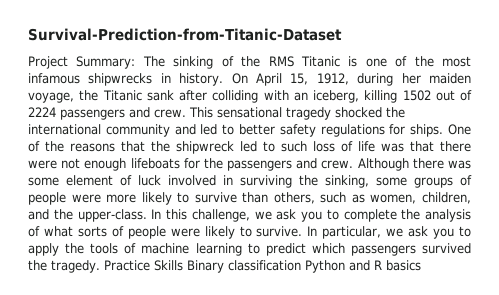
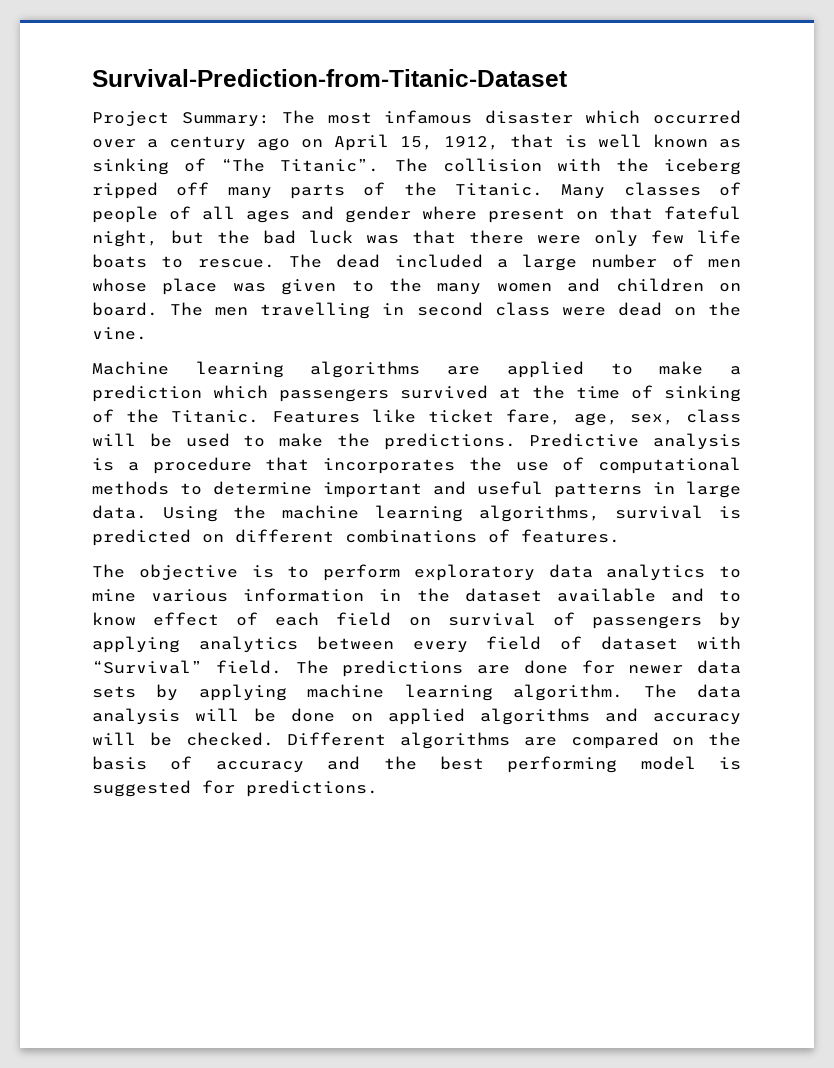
- Project Summary: The sinking of the RMS Titanic is one of the most infamous shipwrecks in history. On April 15, 1912, during her maiden voyage, the Titanic sank after colliding with an iceberg, killing 1502 out of 2224 passengers and crew. This sensational tragedy shocked the international community and led to better safety regulations for ships. One of the reasons that the shipwreck led to such loss of life was that there were not enough lifeboats for the passengers and crew. Although there was some element of luck involved in surviving the sinking, some groups of people were more likely to survive than others, such as women, children, and the upper-class. In this challenge, we ask you to complete the analysis of what sorts of people were likely to survive. In particular, we ask you to apply the tools of machine learning to predict which passengers survived the tragedy. Practice Skills Binary classification Python and R basics
+ Project Summary: The most infamous disaster which occurred over a century ago on April 15, 1912, that is well known as sinking of “The Titanic”. The collision with the iceberg ripped off many parts of the Titanic. Many classes of people of all ages and gender where present on that fateful night, but the bad luck was that there were only few life boats to rescue. The dead included a large number of men whose place was given to the many women and children on board. The men travelling in second class were dead on the vine.
+ Machine learning algorithms are applied to make a prediction which passengers survived at the time of sinking of the Titanic. Features like ticket fare, age, sex, class will be used to make the predictions. Predictive analysis is a procedure that incorporates the use of computational methods to determine important and useful patterns in large data. Using the machine learning algorithms, survival is predicted on different combinations of features.
+ The objective is to perform exploratory data analytics to mine various information in the dataset available and to know effect of each field on survival of passengers by applying analytics between every field of dataset with “Survival” field. The predictions are done for newer data sets by applying machine learning algorithm. The data analysis will be done on applied algorithms and accuracy will be checked. Different algorithms are compared on the basis of accuracy and the best performing model is suggested for predictions.

